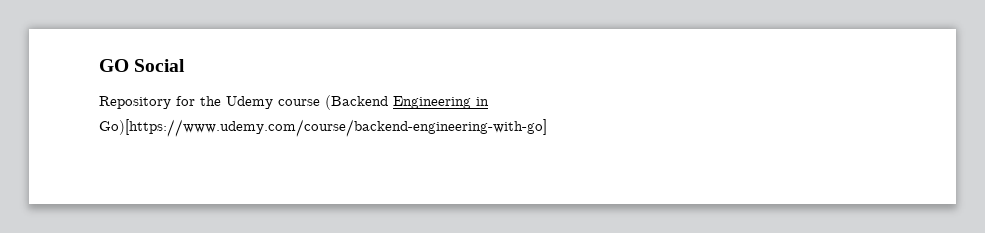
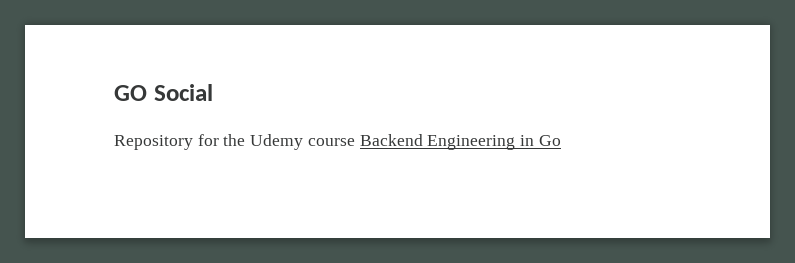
- Repository for the Udemy course (Backend Engineering in Go)[https://www.udemy.com/course/backend-engineering-with-go]
+ Repository for the Udemy course Backend Engineering in Go

